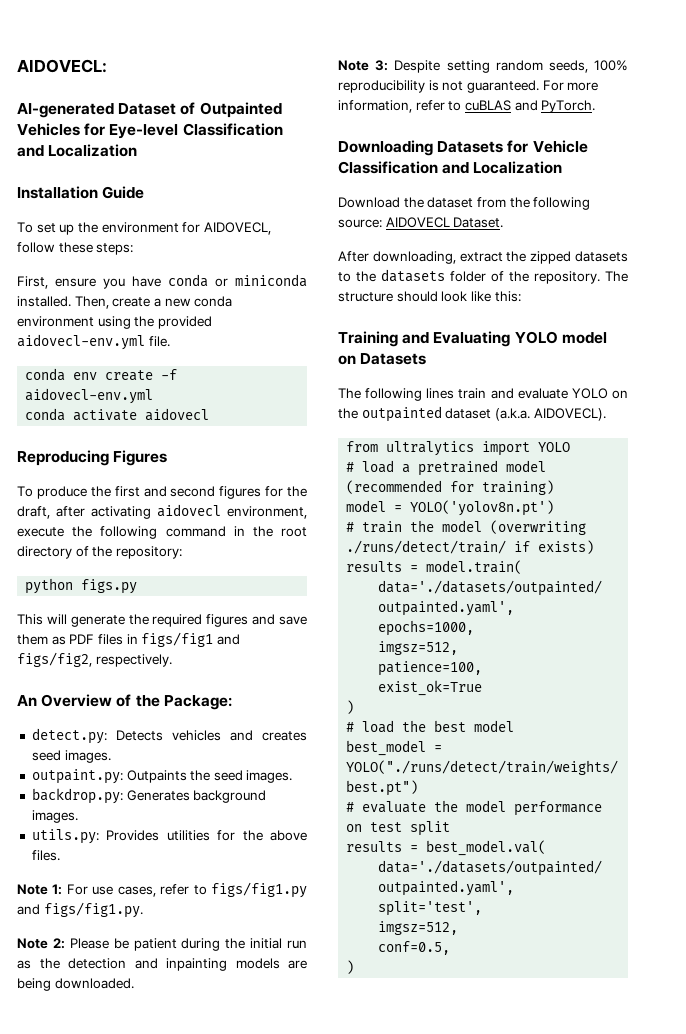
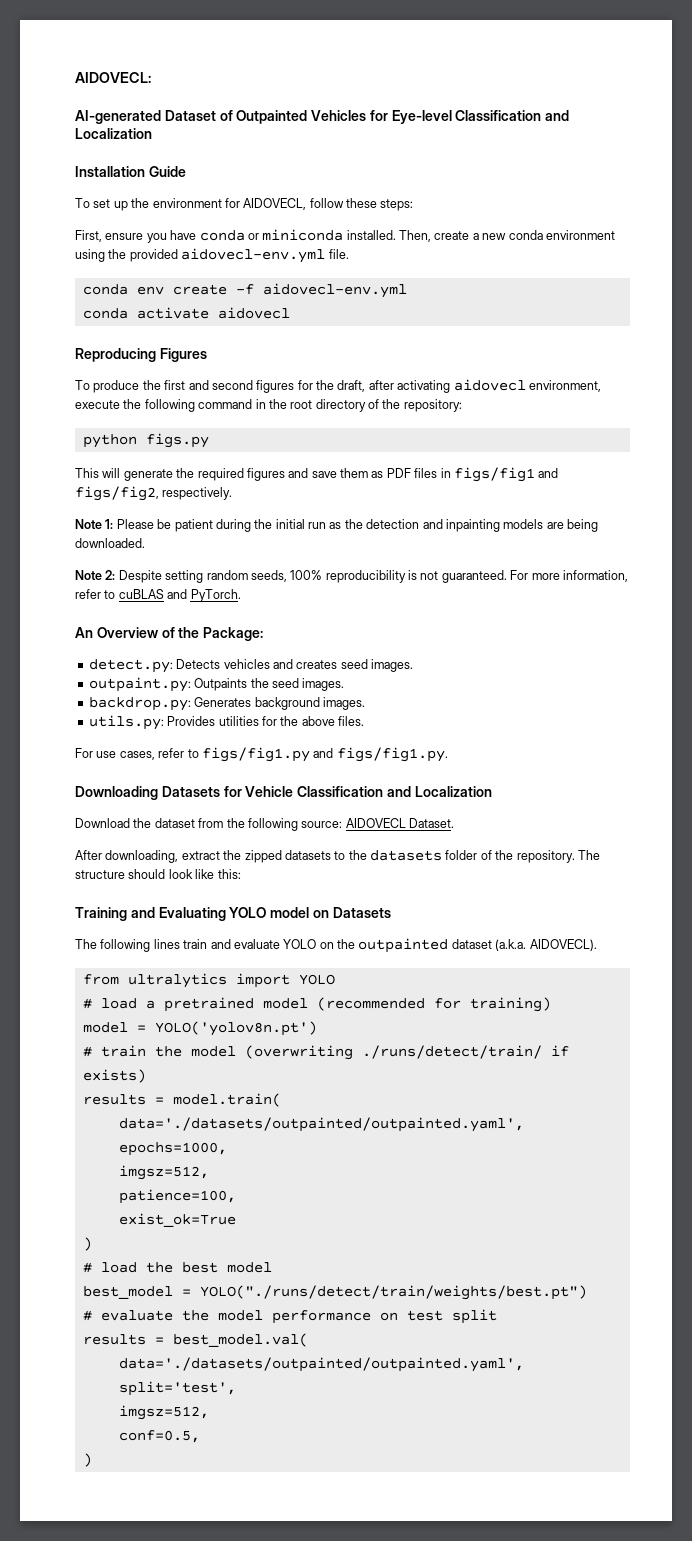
+ Note 1: Please be patient during the initial run as the detection and inpainting models are being downloaded.
+ Note 2: Despite setting random seeds, 100% reproducibility is not guaranteed. For more information, refer to cuBLAS and PyTorch.
- Note 1: For use cases, refer to figs/fig1.py and figs/fig1.py.
+ For use cases, refer to figs/fig1.py and figs/fig1.py.
- Note 2: Please be patient during the initial run as the detection and inpainting models are being downloaded.
- Note 3: Despite setting random seeds, 100% reproducibility is not guaranteed. For more information, refer to cuBLAS and PyTorch.

